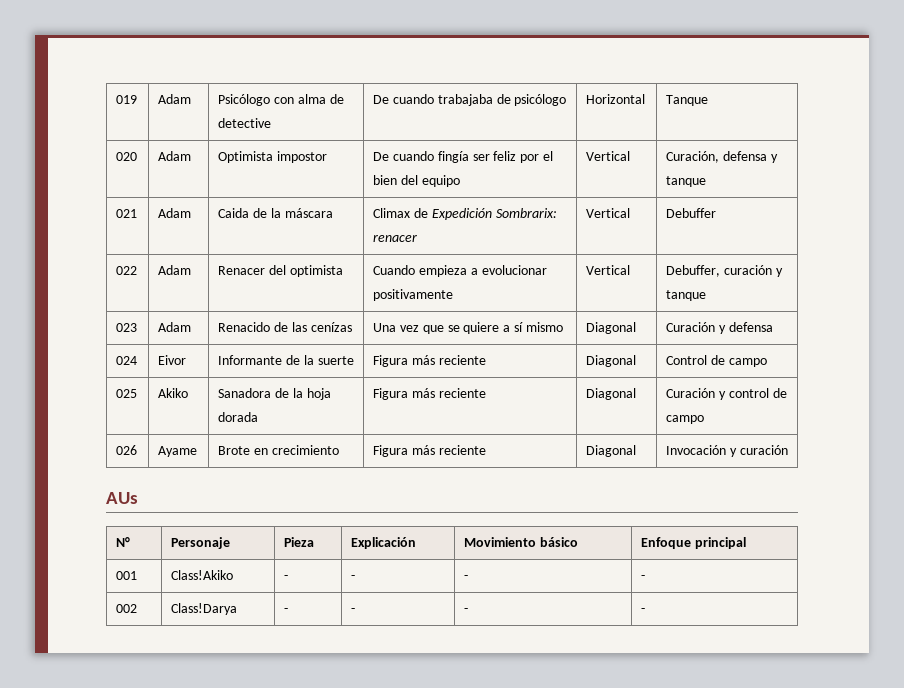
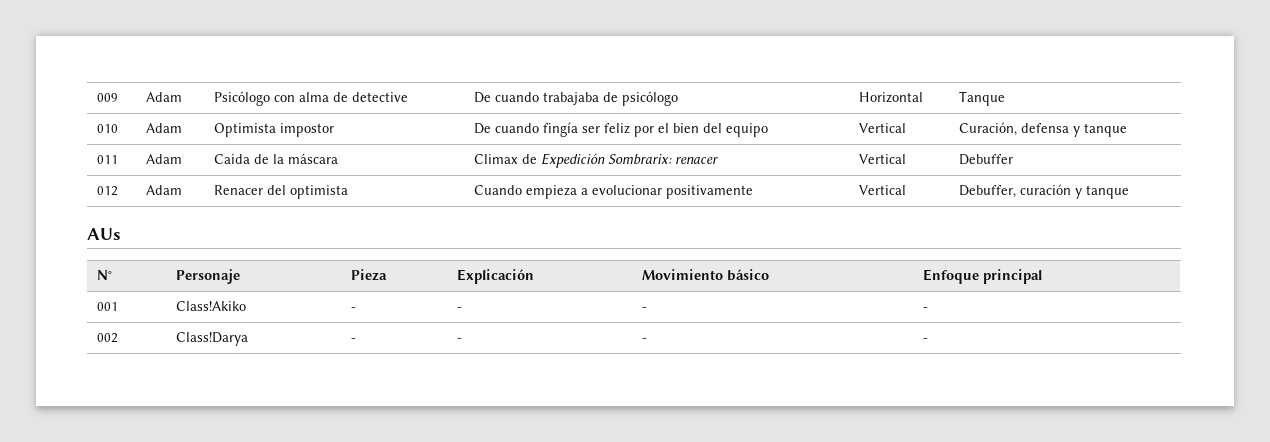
- 019 | Adam | Psicólogo con alma de detective | De cuando trabajaba de psicólogo | Horizontal | Tanque
+ 009 | Adam | Psicólogo con alma de detective | De cuando trabajaba de psicólogo | Horizontal | Tanque
- 020 | Adam | Optimista impostor | De cuando fingía ser feliz por el bien del equipo | Vertical | Curación, defensa y tanque
+ 010 | Adam | Optimista impostor | De cuando fingía ser feliz por el bien del equipo | Vertical | Curación, defensa y tanque
- 021 | Adam | Caida de la máscara | Climax de Expedición Sombrarix: renacer | Vertical | Debuffer
+ 011 | Adam | Caida de la máscara | Climax de Expedición Sombrarix: renacer | Vertical | Debuffer
- 022 | Adam | Renacer del optimista | Cuando empieza a evolucionar positivamente | Vertical | Debuffer, curación y tanque
+ 012 | Adam | Renacer del optimista | Cuando empieza a evolucionar positivamente | Vertical | Debuffer, curación y tanque
- 023 | Adam | Renacido de las cenízas | Una vez que se quiere a sí mismo | Diagonal | Curación y defensa
- 024 | Eivor | Informante de la suerte | Figura más reciente | Diagonal | Control de campo
- 025 | Akiko | Sanadora de la hoja dorada | Figura más reciente | Diagonal | Curación y control de campo
- 026 | Ayame | Brote en crecimiento | Figura más reciente | Diagonal | Invocación y curación

